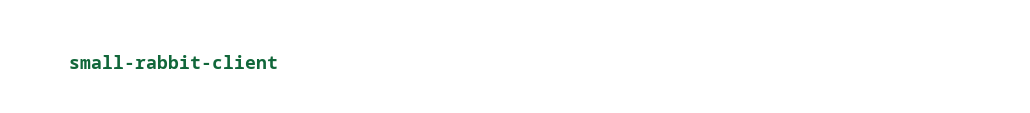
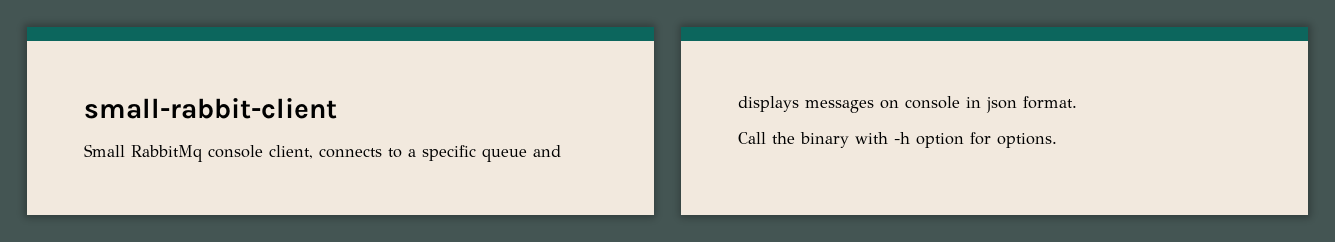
+ Small RabbitMq console client, connects to a specific queue and displays messages on console in json format.
+ Call the binary with -h option for options.

